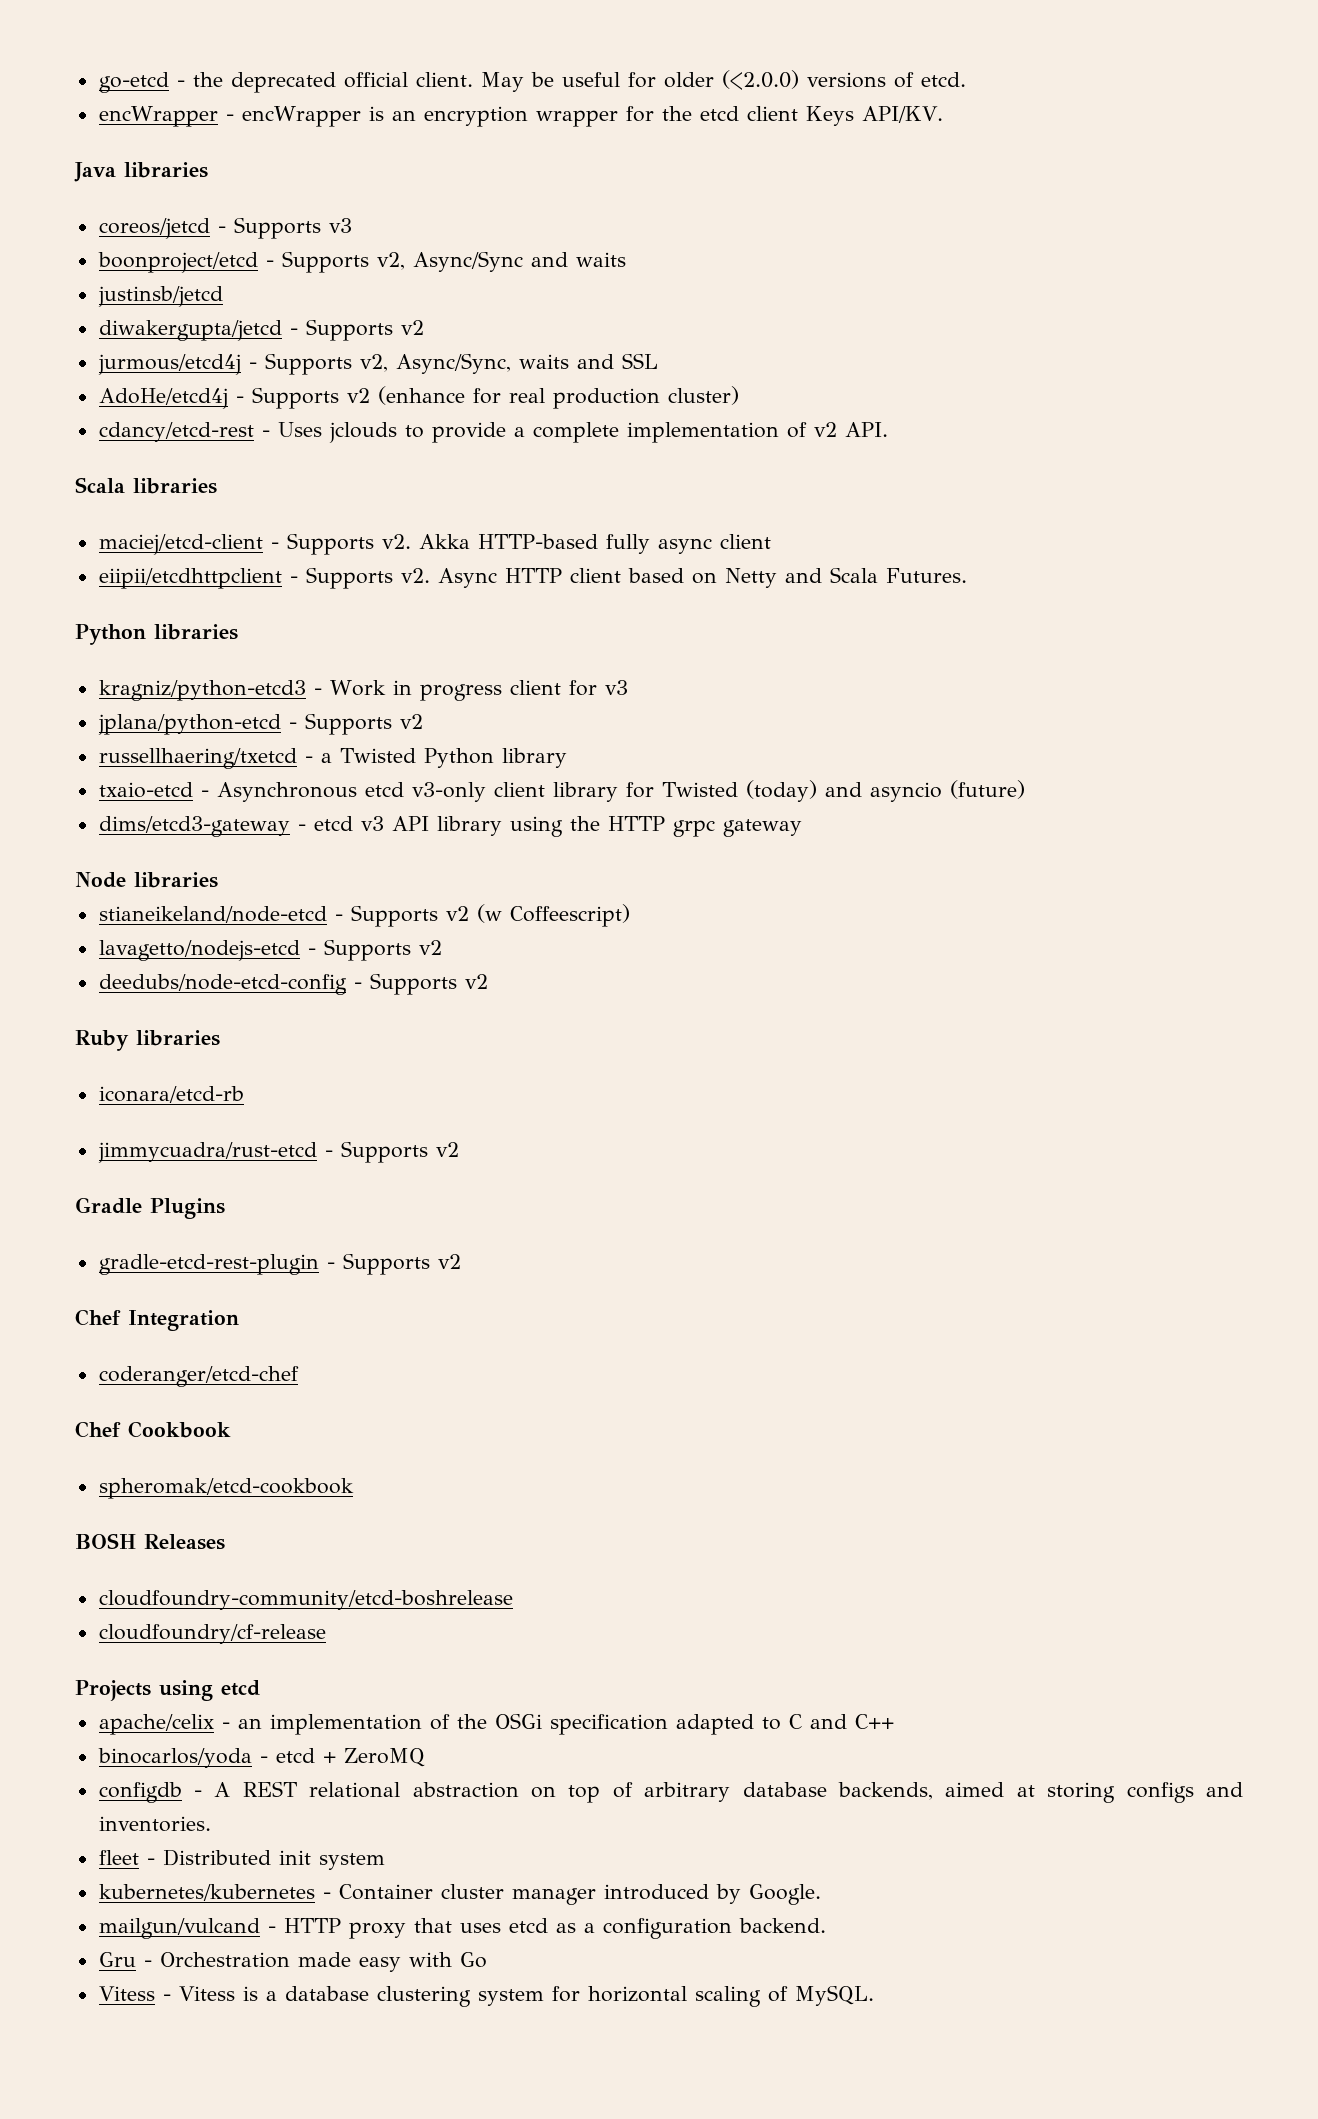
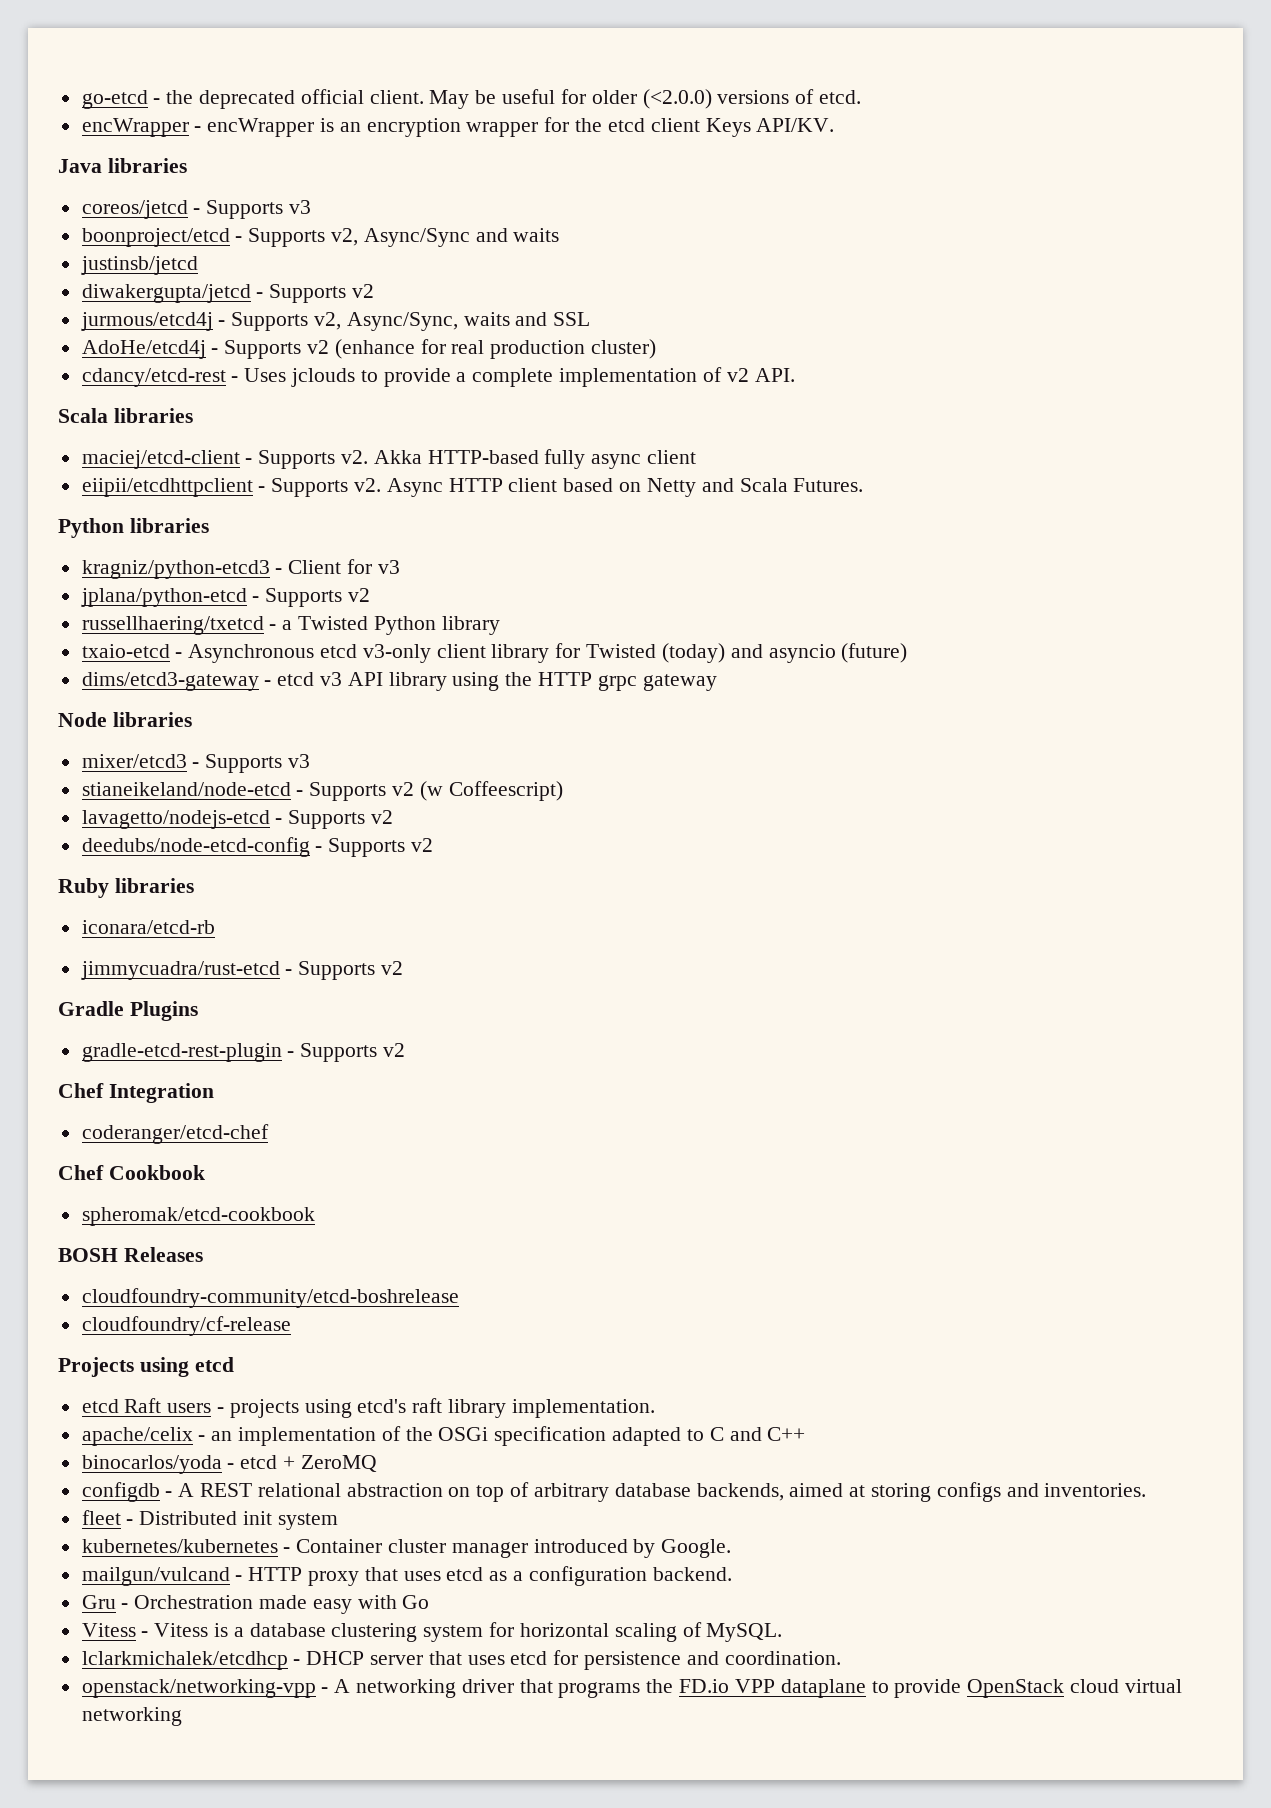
- kragniz/python-etcd3 - Work in progress client for v3
+ kragniz/python-etcd3 - Client for v3
+ mixer/etcd3 - Supports v3
+ etcd Raft users - projects using etcd's raft library implementation.
+ lclarkmichalek/etcdhcp - DHCP server that uses etcd for persistence and coordination.
+ openstack/networking-vpp - A networking driver that programs the FD.io VPP dataplane to provide OpenStack cloud virtual networking

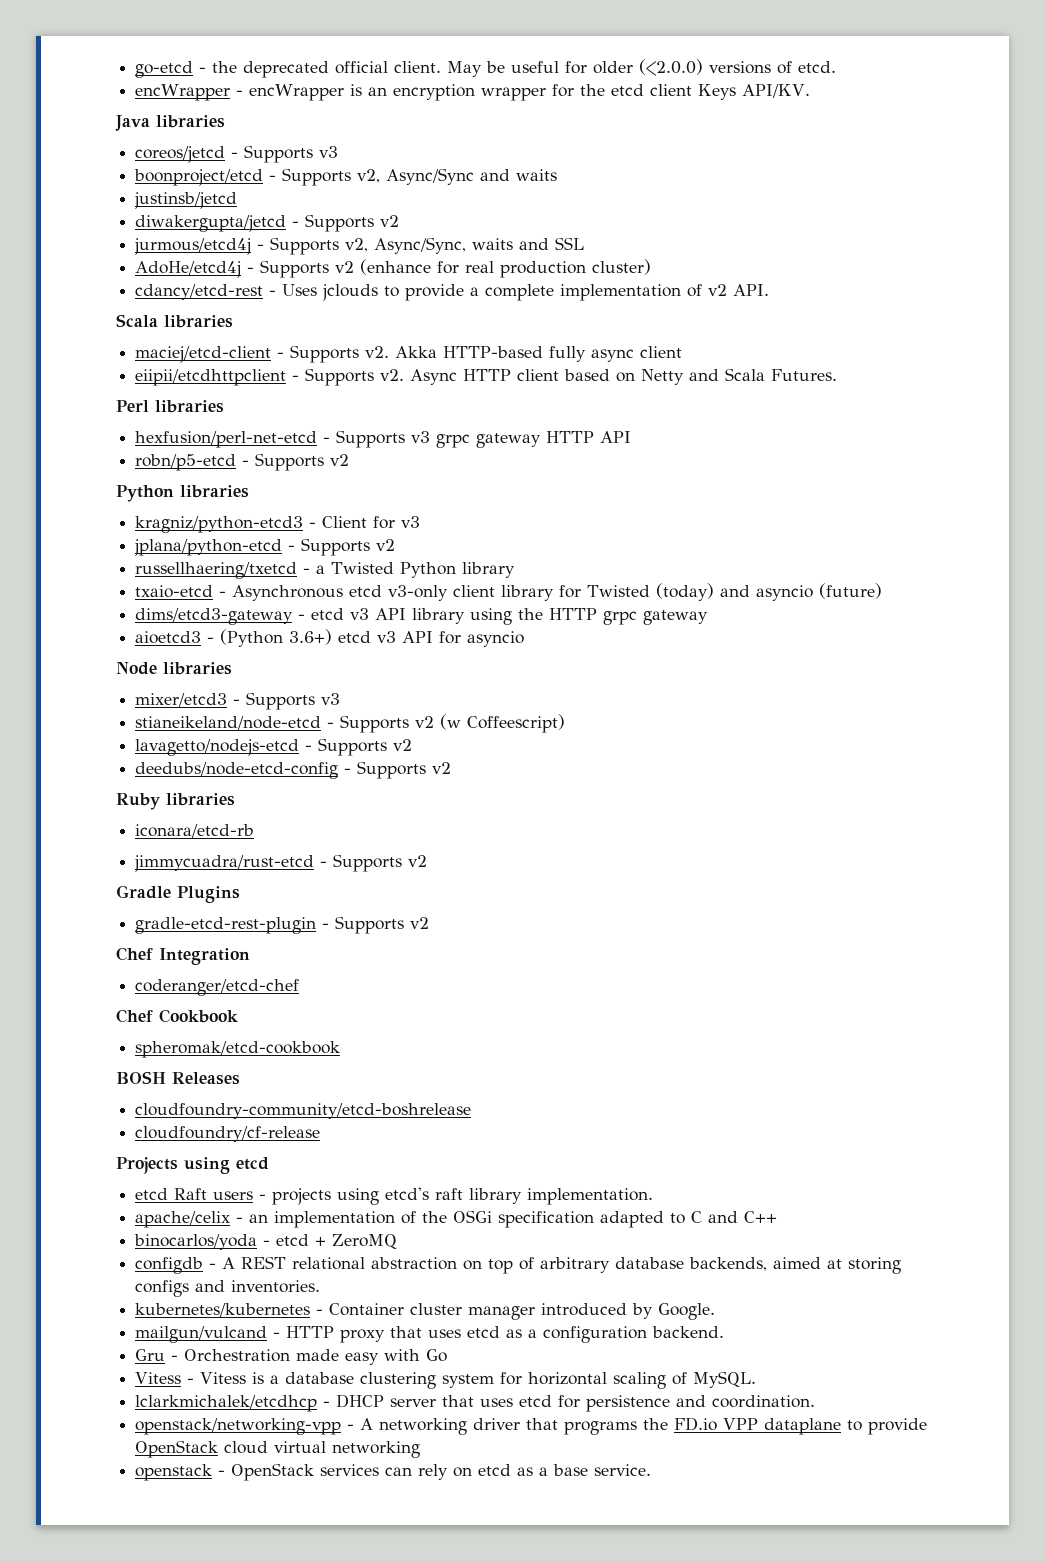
+ Perl libraries
+ hexfusion/perl-net-etcd - Supports v3 grpc gateway HTTP API
+ robn/p5-etcd - Supports v2
+ aioetcd3 - (Python 3.6+) etcd v3 API for asyncio
- fleet - Distributed init system
+ openstack - OpenStack services can rely on etcd as a base service.

